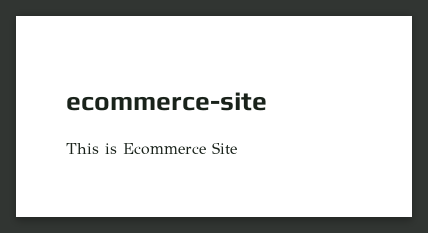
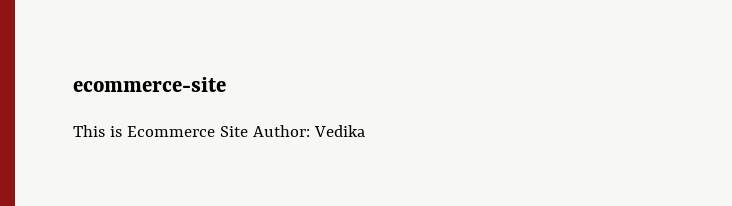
- This is Ecommerce Site
+ This is Ecommerce Site Author: Vedika

